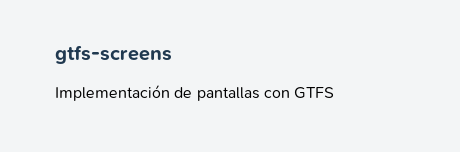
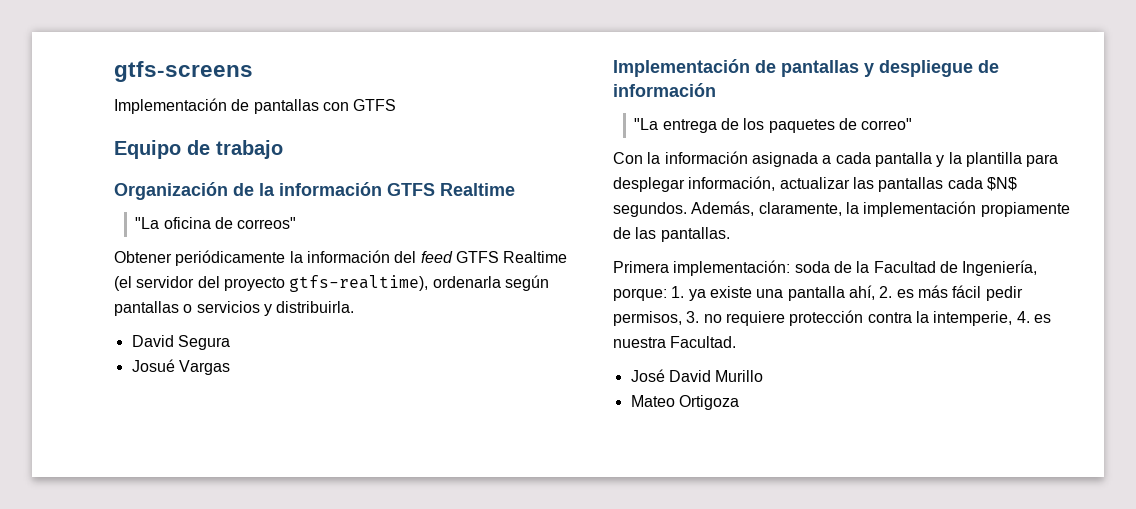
+ Equipo de trabajo
+ Organización de la información GTFS Realtime
+ "La oficina de correos"
+ Obtener periódicamente la información del feed GTFS Realtime (el servidor del proyecto gtfs-realtime), ordenarla según pantallas o servicios y distribuirla.
+ David Segura
+ Josué Vargas
+ Implementación de pantallas y despliegue de información
+ "La entrega de los paquetes de correo"
+ Con la información asignada a cada pantalla y la plantilla para desplegar información, actualizar las pantallas cada $N$ segundos. Además, claramente, la implementación propiamente de las pantallas.
+ Primera implementación: soda de la Facultad de Ingeniería, porque: 1. ya existe una pantalla ahí, 2. es más fácil pedir permisos, 3. no requiere protección contra la intemperie, 4. es nuestra Facultad.
+ José David Murillo
+ Mateo Ortigoza

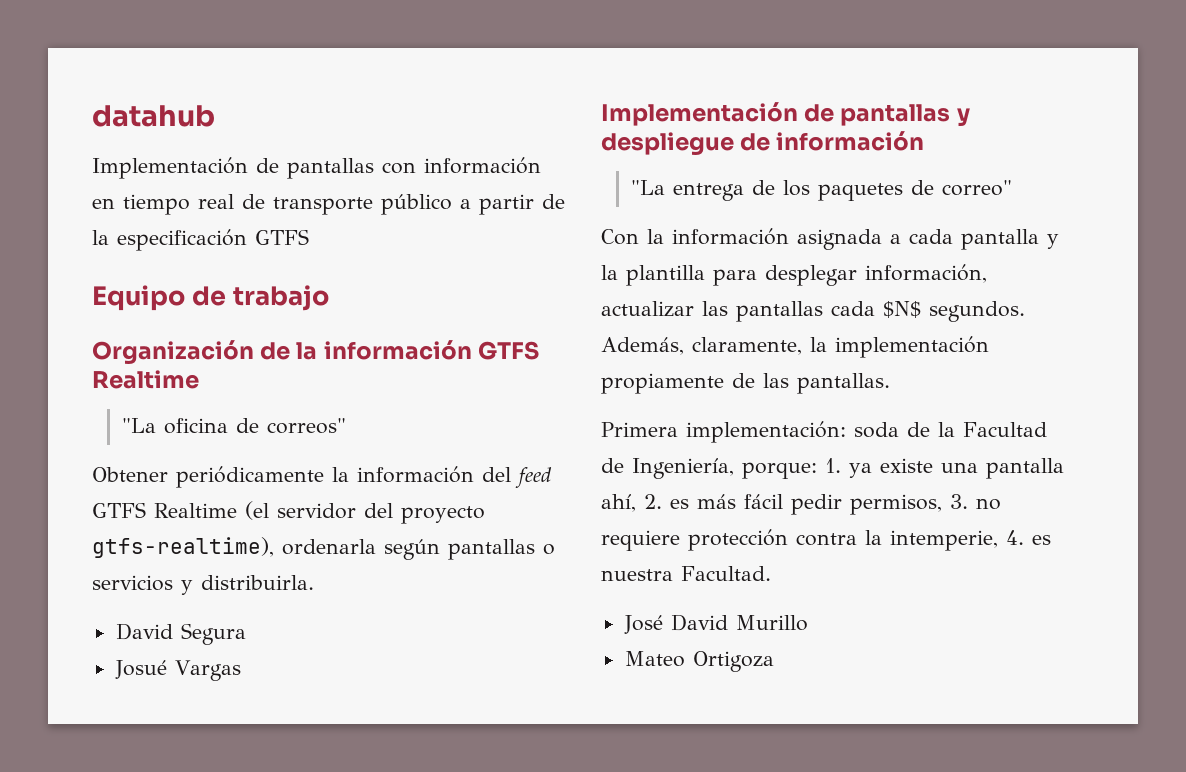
- gtfs-screens
+ datahub
- Implementación de pantallas con GTFS
+ Implementación de pantallas con información en tiempo real de transporte público a partir de la especificación GTFS

